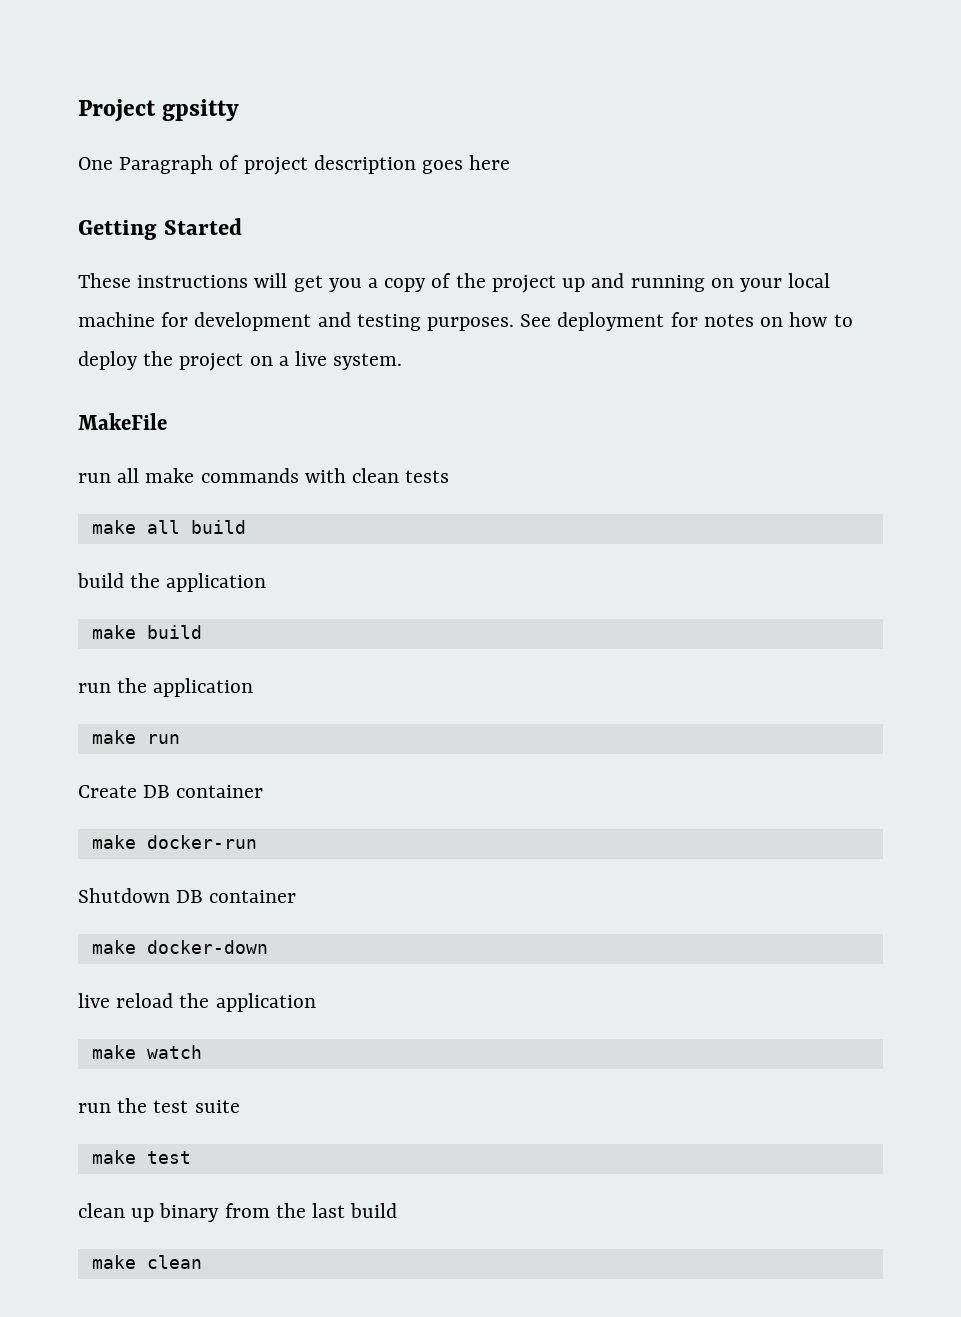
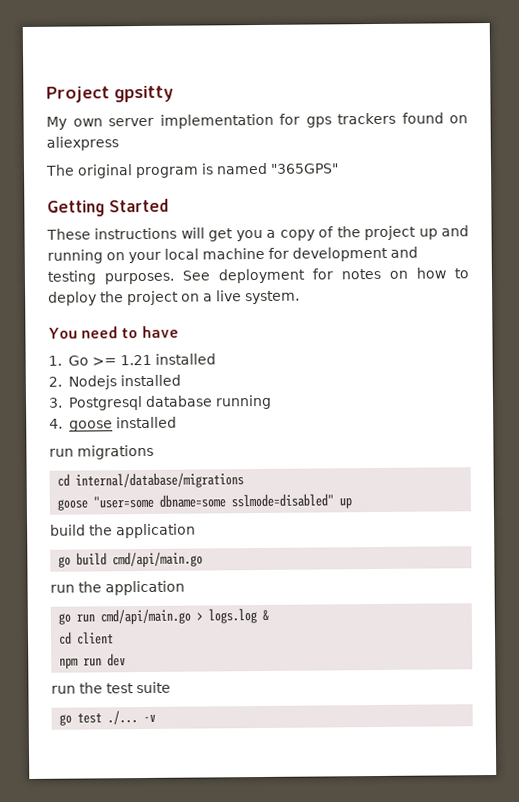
- One Paragraph of project description goes here
+ My own server implementation for gps trackers found on aliexpress
+ The original program is named "365GPS"
- MakeFile
- run all make commands with clean tests
- make all build
+ You need to have
+ 1. Go >= 1.21 installed
+ 2. Nodejs installed
+ 3. Postgresql database running
+ 4. goose installed
+ run migrations
+ cd internal/database/migrations
+ goose "user=some dbname=some sslmode=disabled" up
- make build
+ go build cmd/api/main.go
- make run
- Create DB container
- make docker-run
- Shutdown DB container
- make docker-down
- live reload the application
- make watch
+ go run cmd/api/main.go > logs.log &
+ cd client
+ npm run dev
- make test
- clean up binary from the last build
- make clean
+ go test ./... -v

